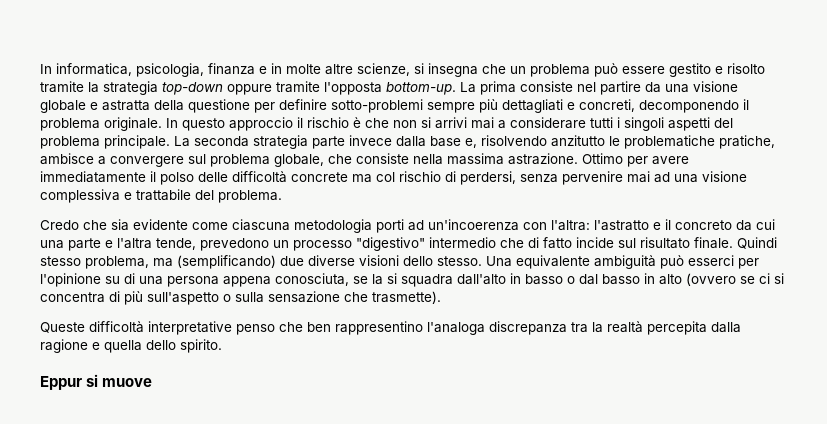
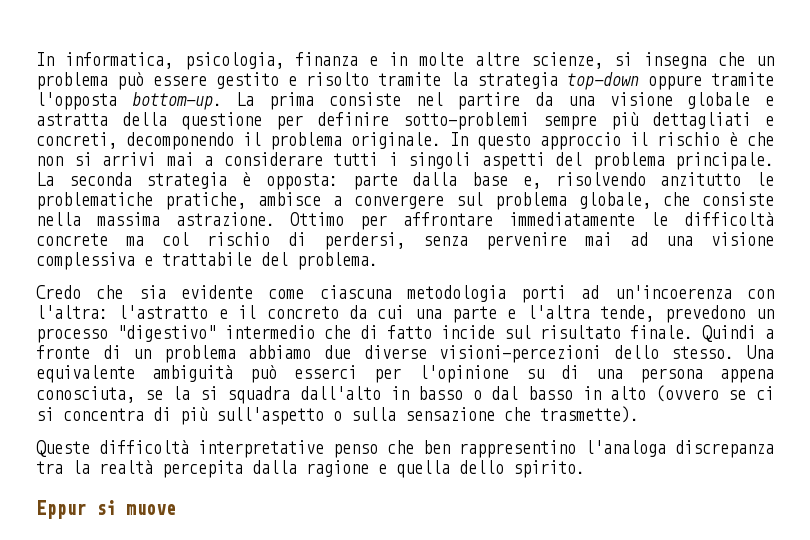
- La seconda strategia parte invece dalla base e, risolvendo anzitutto le problematiche pratiche, ambisce a convergere sul problema globale, che consiste nella massima astrazione.
+ La seconda strategia è opposta: parte dalla base e, risolvendo anzitutto le problematiche pratiche, ambisce a convergere sul problema globale, che consiste nella massima astrazione.
- Ottimo per avere immediatamente il polso delle difficoltà concrete ma col rischio di perdersi, senza pervenire mai ad una visione complessiva e trattabile del problema.
+ Ottimo per affrontare immediatamente le difficoltà concrete ma col rischio di perdersi, senza pervenire mai ad una visione complessiva e trattabile del problema.
- Quindi stesso problema, ma (semplificando) due diverse visioni dello stesso.
+ Quindi a fronte di un problema abbiamo due diverse visioni-percezioni dello stesso.

